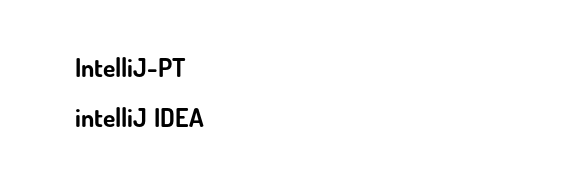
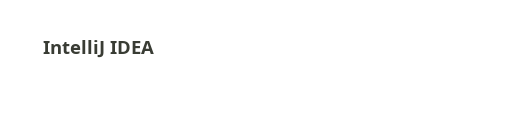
- IntelliJ-PT
- intelliJ IDEA
+ IntelliJ IDEA

